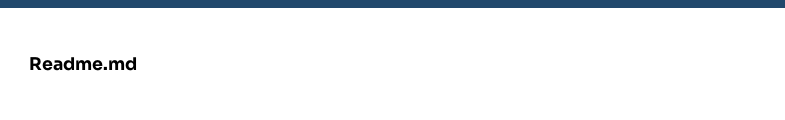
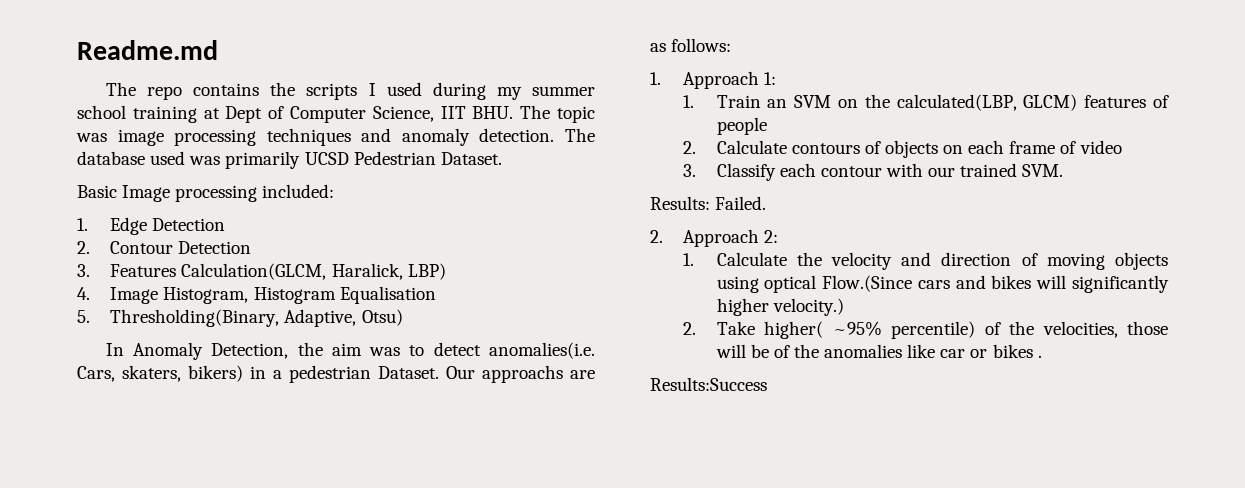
+ The repo contains the scripts I used during my summer school training at Dept of Computer Science, IIT BHU. The topic was image processing techniques and anomaly detection. The database used was primarily UCSD Pedestrian Dataset.
+ Basic Image processing included:
+ 1. Edge Detection
+ 2. Contour Detection
+ 3. Features Calculation(GLCM, Haralick, LBP)
+ 4. Image Histogram, Histogram Equalisation
+ 5. Thresholding(Binary, Adaptive, Otsu)
+ In Anomaly Detection, the aim was to detect anomalies(i.e. Cars, skaters, bikers) in a pedestrian Dataset. Our approachs are as follows:
+ 1. Approach 1:
+ 1. Train an SVM on the calculated(LBP, GLCM) features of people
+ 2. Calculate contours of objects on each frame of video
+ 3. Classify each contour with our trained SVM.
+ Results: Failed.
+ 2. Approach 2:
+ 1. Calculate the velocity and direction of moving objects using optical Flow.(Since cars and bikes will significantly higher velocity.)
+ 2. Take higher( ~95% percentile) of the velocities, those will be of the anomalies like car or bikes .
+ Results:Success

